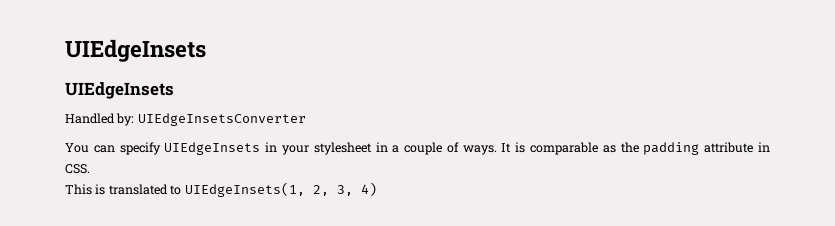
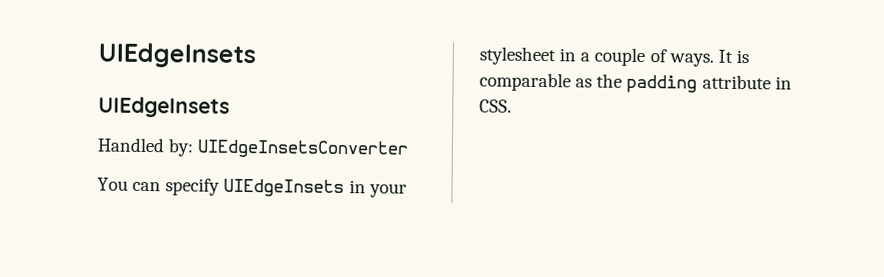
- This is translated to UIEdgeInsets(1, 2, 3, 4)

